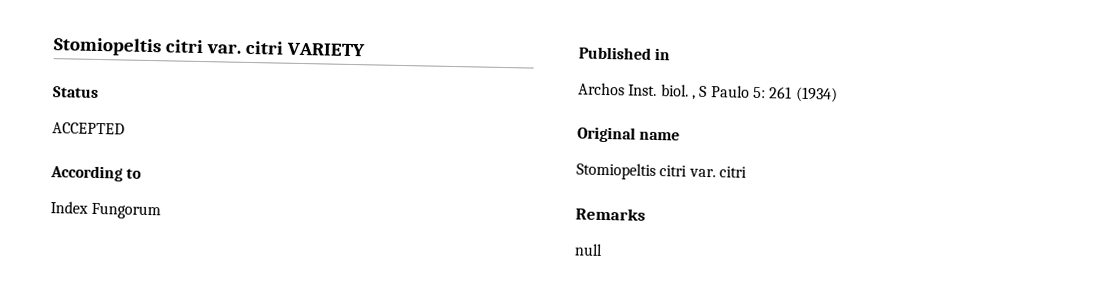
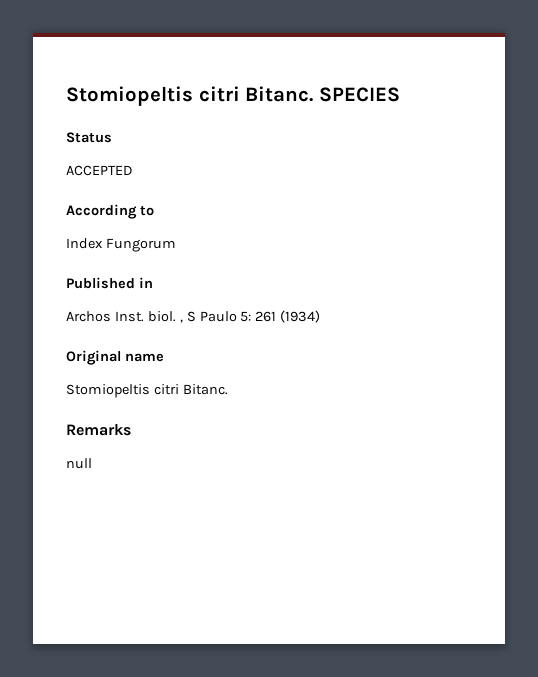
- Stomiopeltis citri var. citri VARIETY
+ Stomiopeltis citri Bitanc. SPECIES
  Original name
- Stomiopeltis citri var. citri
+ Stomiopeltis citri Bitanc.

